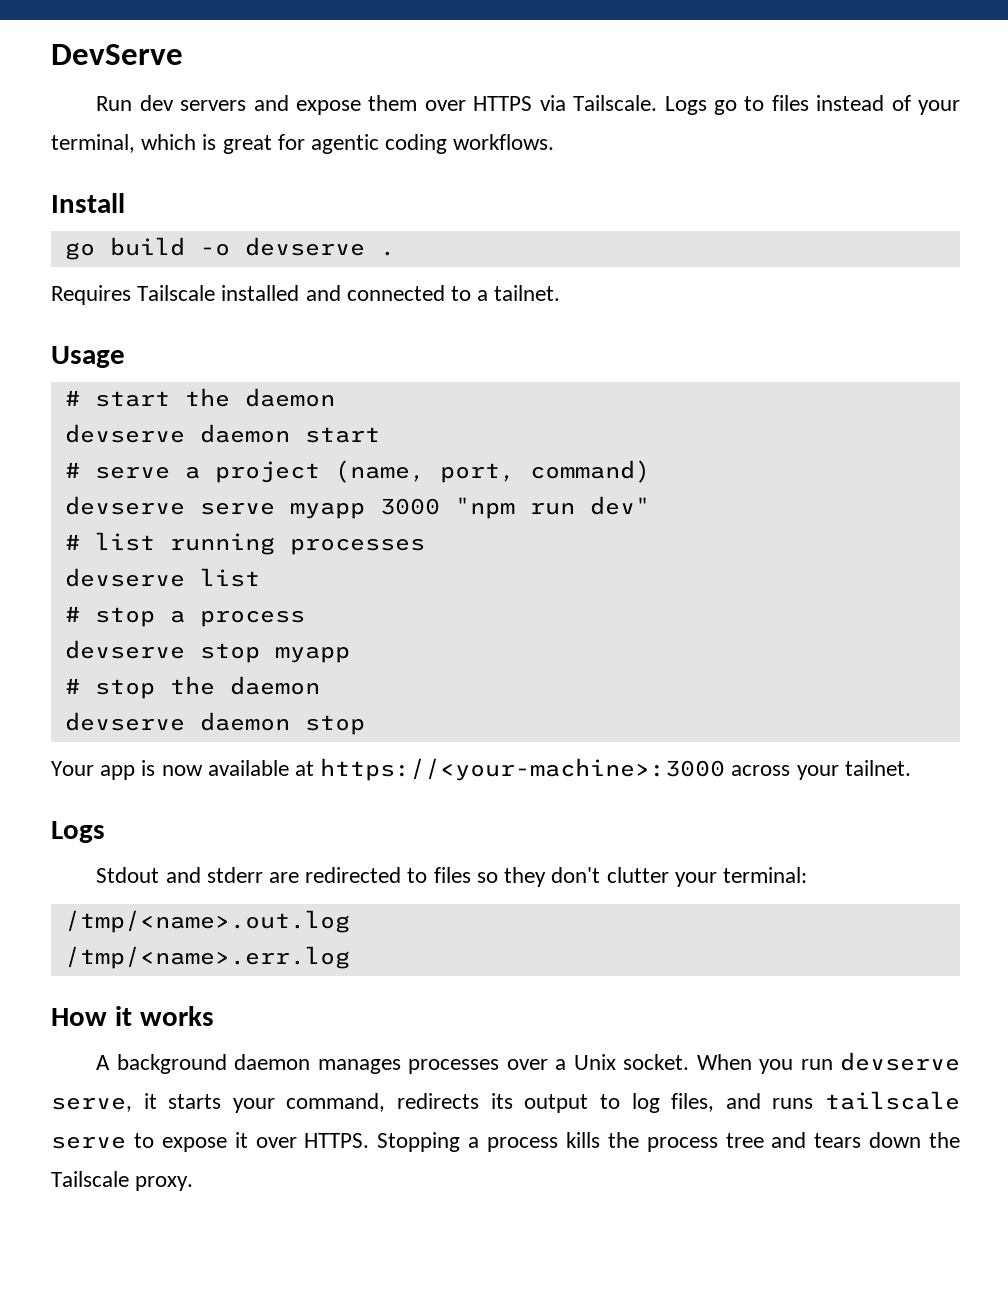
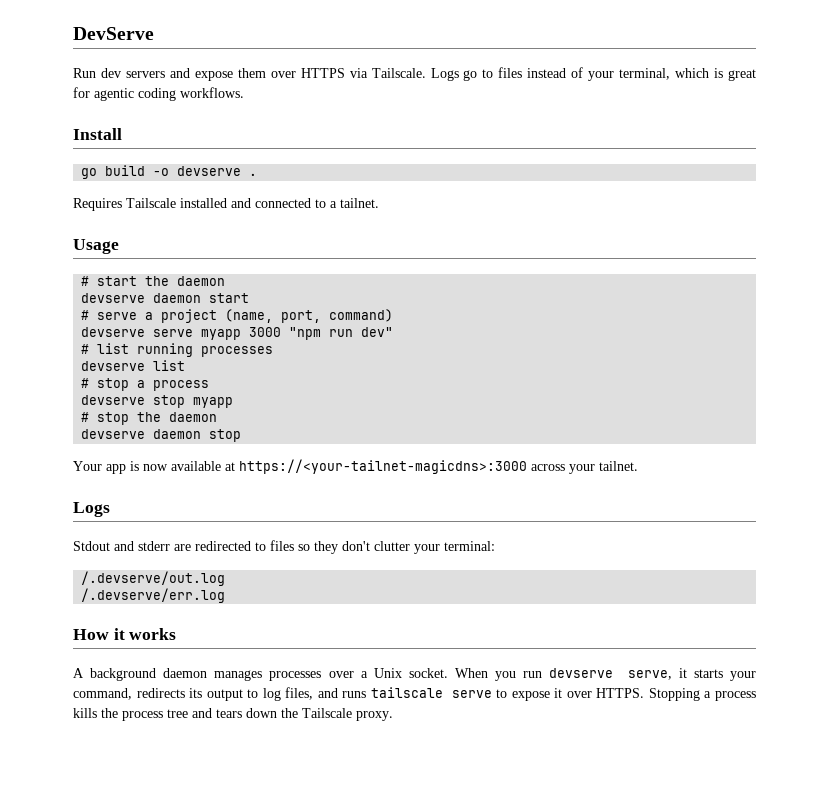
- Your app is now available at https://<your-machine>:3000 across your tailnet.
+ Your app is now available at https://<your-tailnet-magicdns>:3000 across your tailnet.
- /tmp/<name>.out.log
- /tmp/<name>.err.log
+ /.devserve/out.log
+ /.devserve/err.log

